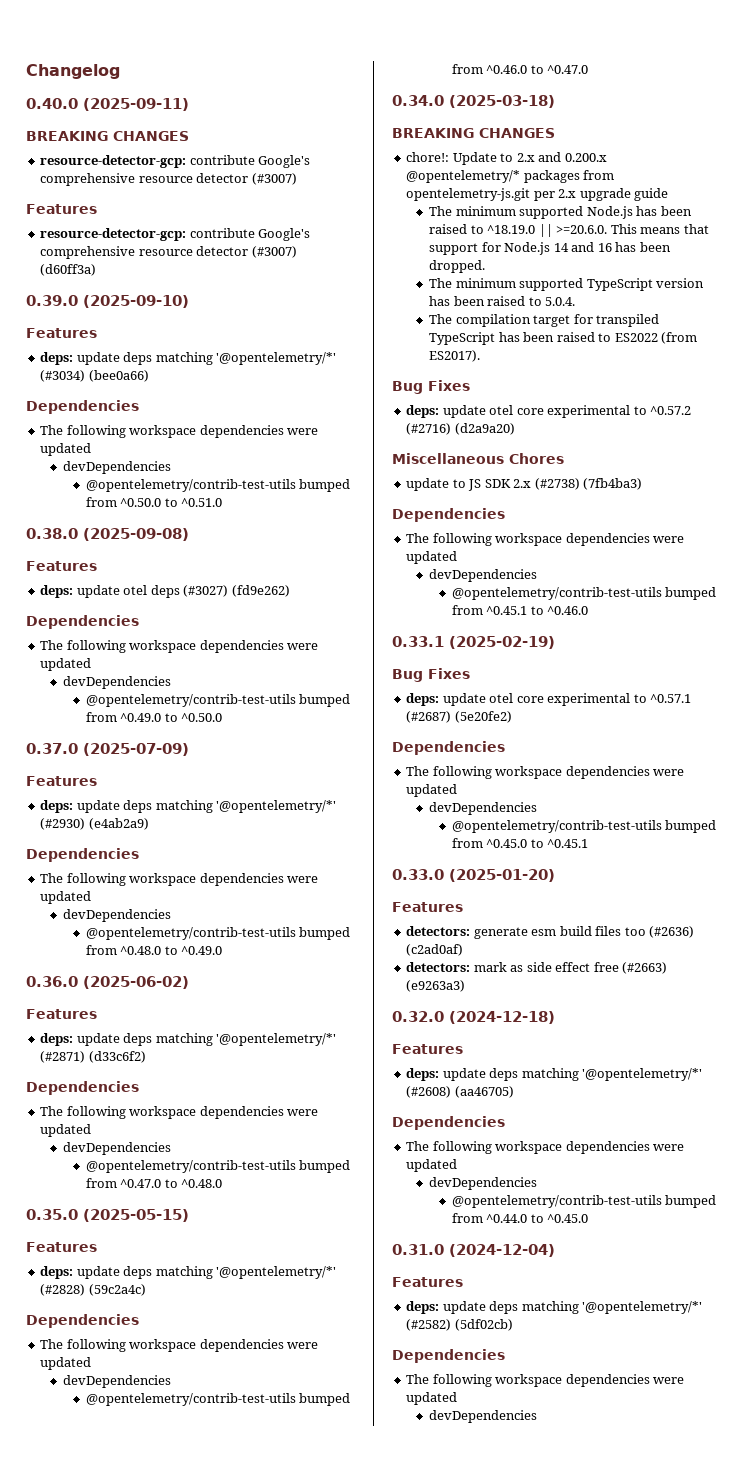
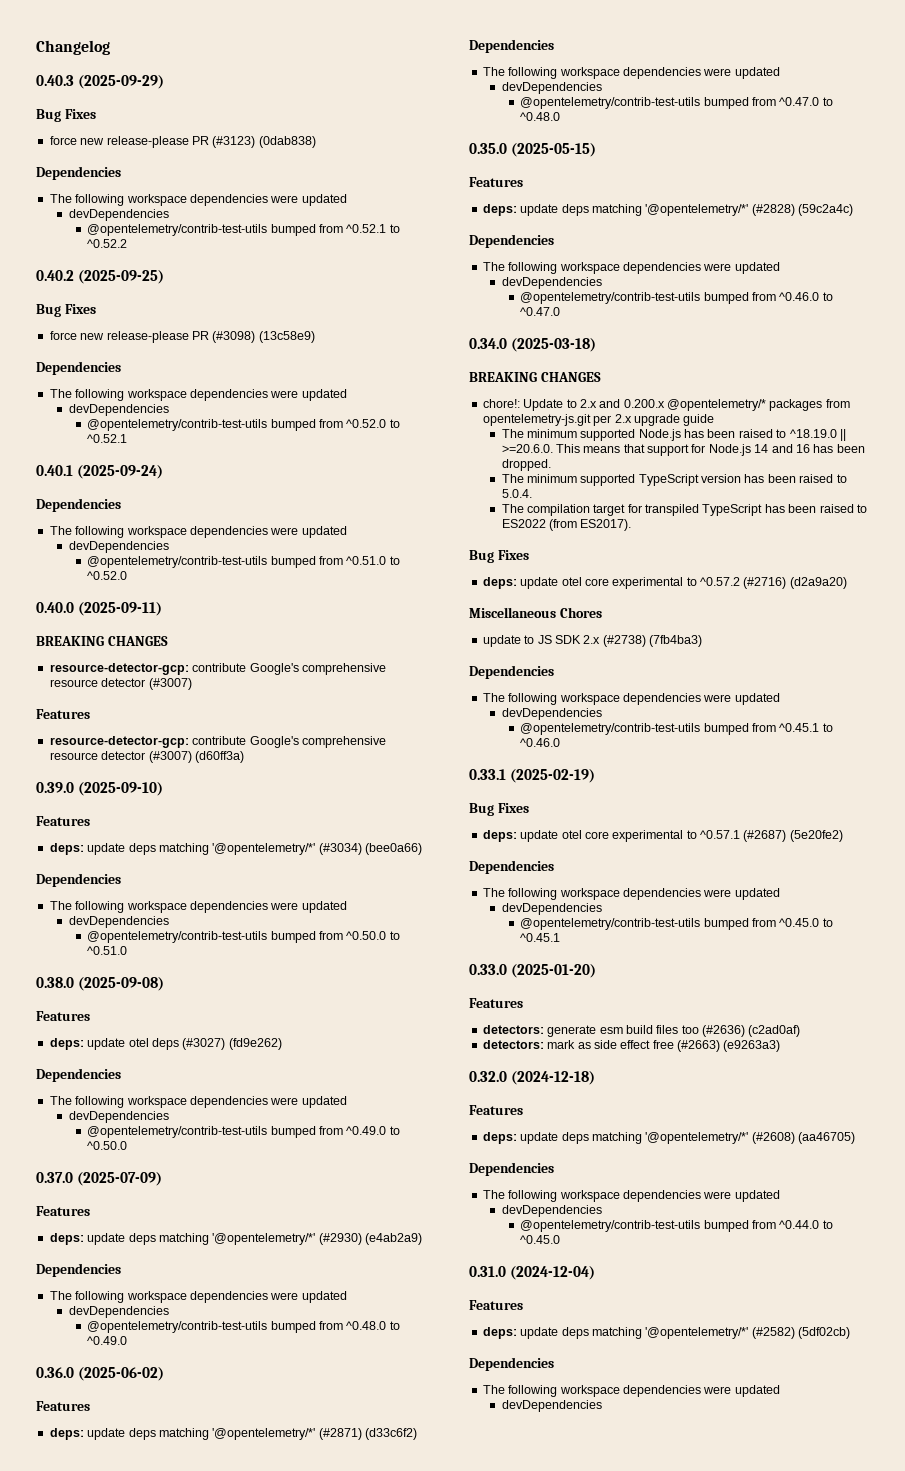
+ 0.40.3 (2025-09-29)
+ Bug Fixes
+ force new release-please PR (#3123) (0dab838)
+ Dependencies
+ The following workspace dependencies were updated
+ devDependencies
+ @opentelemetry/contrib-test-utils bumped from ^0.52.1 to ^0.52.2
+ 0.40.2 (2025-09-25)
+ Bug Fixes
+ force new release-please PR (#3098) (13c58e9)
+ Dependencies
+ The following workspace dependencies were updated
+ devDependencies
+ @opentelemetry/contrib-test-utils bumped from ^0.52.0 to ^0.52.1
+ 0.40.1 (2025-09-24)
+ Dependencies
+ The following workspace dependencies were updated
+ devDependencies
+ @opentelemetry/contrib-test-utils bumped from ^0.51.0 to ^0.52.0

